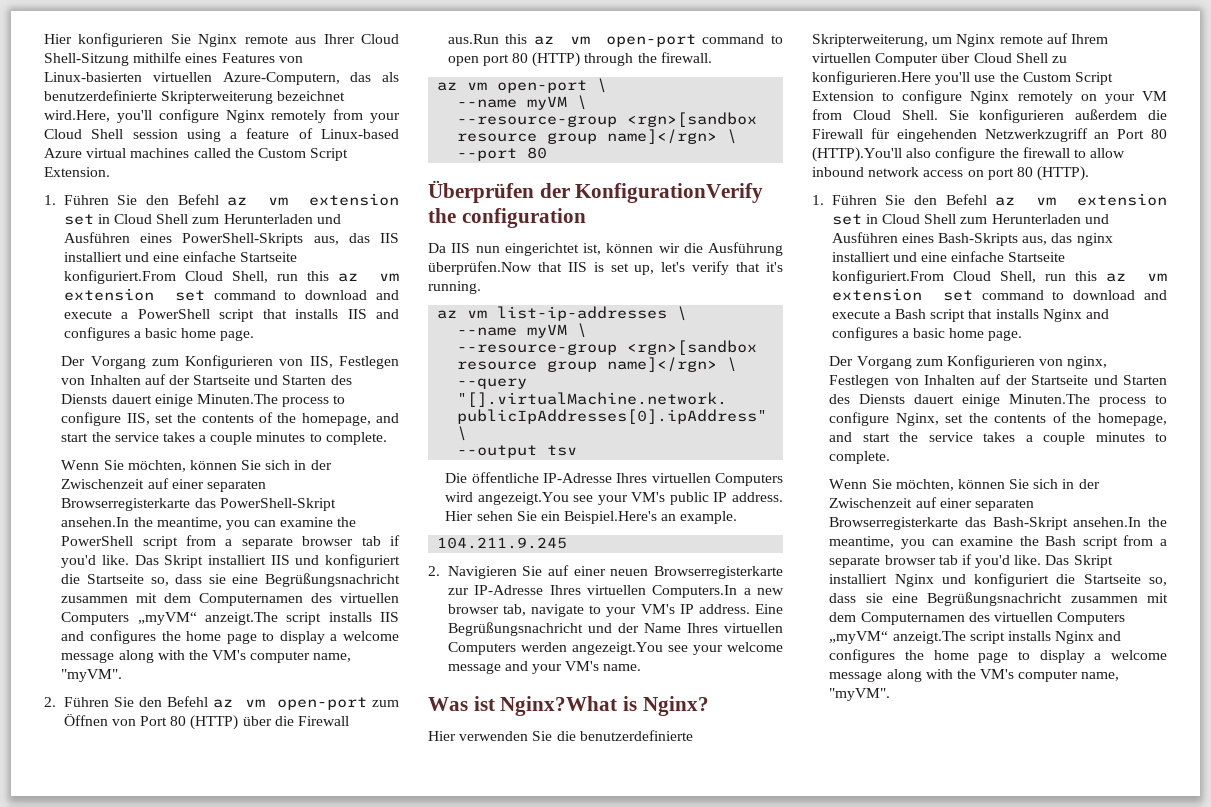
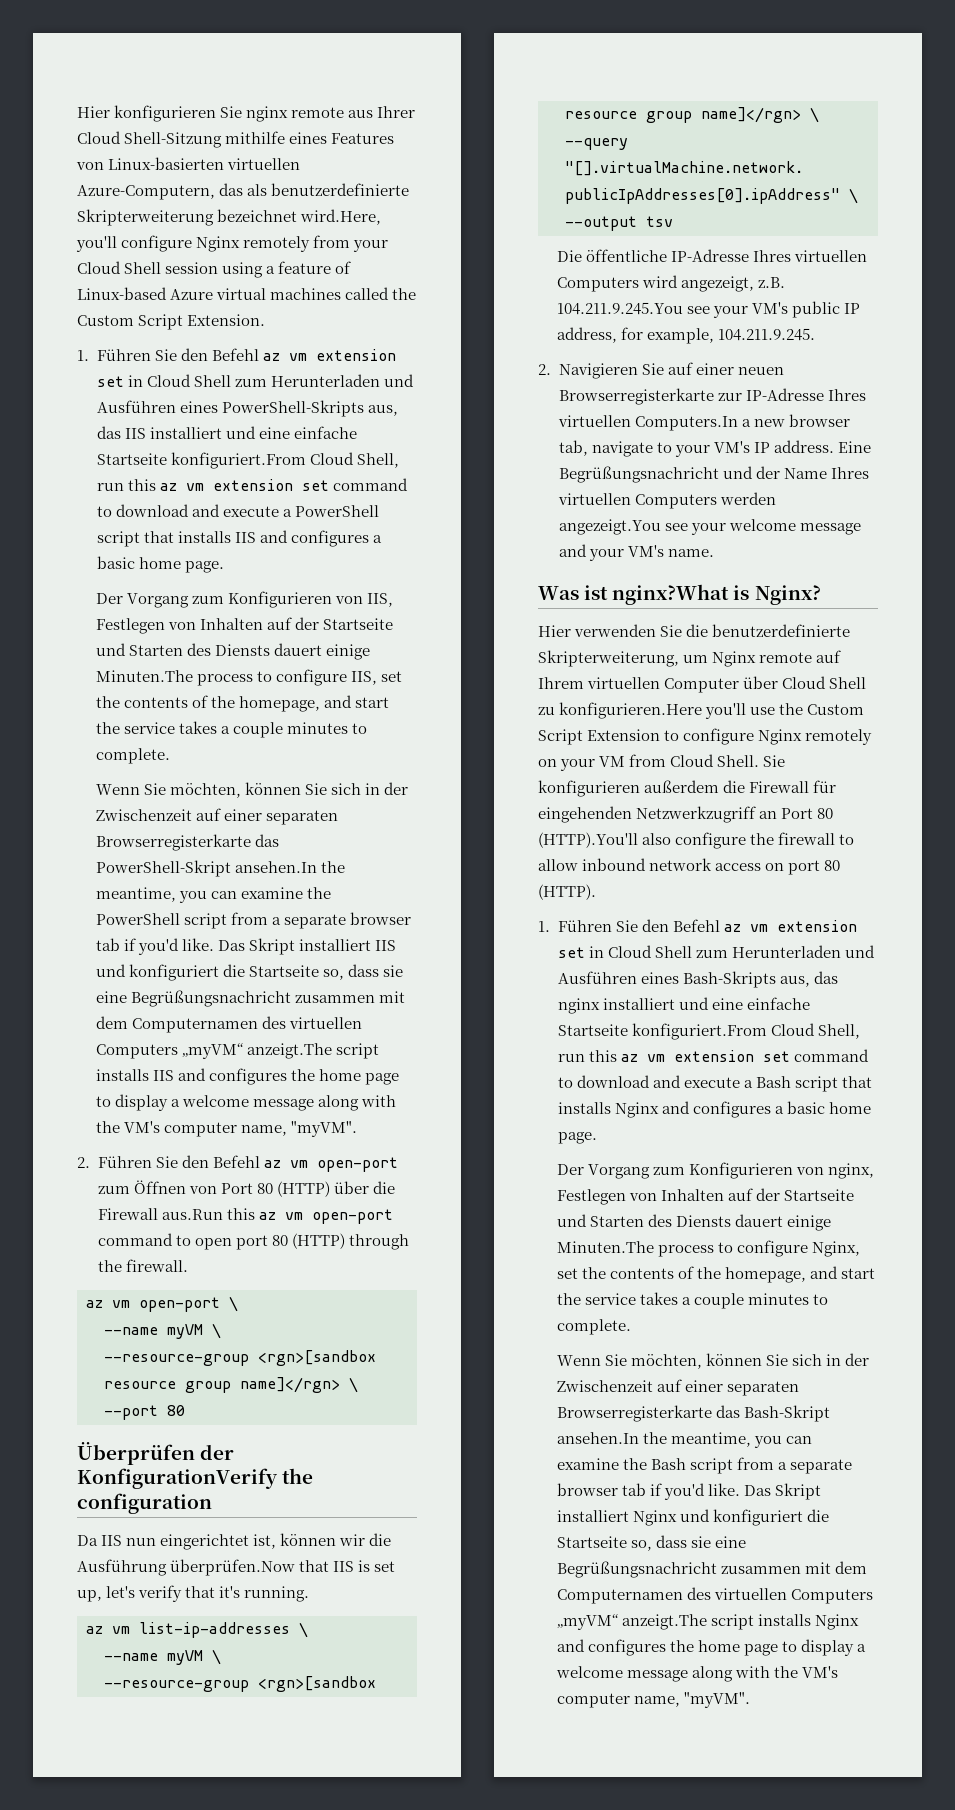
- Hier konfigurieren Sie Nginx remote aus Ihrer Cloud Shell-Sitzung mithilfe eines Features von Linux-basierten virtuellen Azure-Computern, das als benutzerdefinierte Skripterweiterung bezeichnet wird.Here, you'll configure Nginx remotely from your Cloud Shell session using a feature of Linux-based Azure virtual machines called the Custom Script Extension.
+ Hier konfigurieren Sie nginx remote aus Ihrer Cloud Shell-Sitzung mithilfe eines Features von Linux-basierten virtuellen Azure-Computern, das als benutzerdefinierte Skripterweiterung bezeichnet wird.Here, you'll configure Nginx remotely from your Cloud Shell session using a feature of Linux-based Azure virtual machines called the Custom Script Extension.
- Die öffentliche IP-Adresse Ihres virtuellen Computers wird angezeigt.You see your VM's public IP address. Hier sehen Sie ein Beispiel.Here's an example.
- 104.211.9.245
+ Die öffentliche IP-Adresse Ihres virtuellen Computers wird angezeigt, z.B. 104.211.9.245.You see your VM's public IP address, for example, 104.211.9.245.
- Was ist Nginx?What is Nginx?
+ Was ist nginx?What is Nginx?

